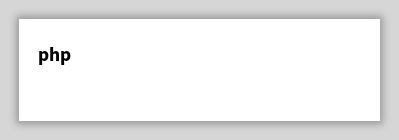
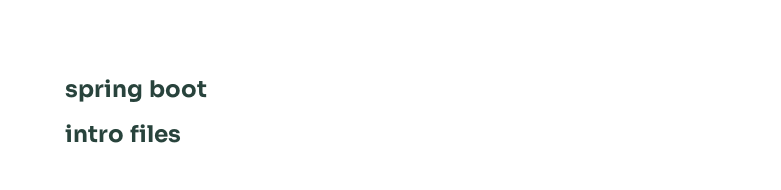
- php
+ spring boot
+ intro files

